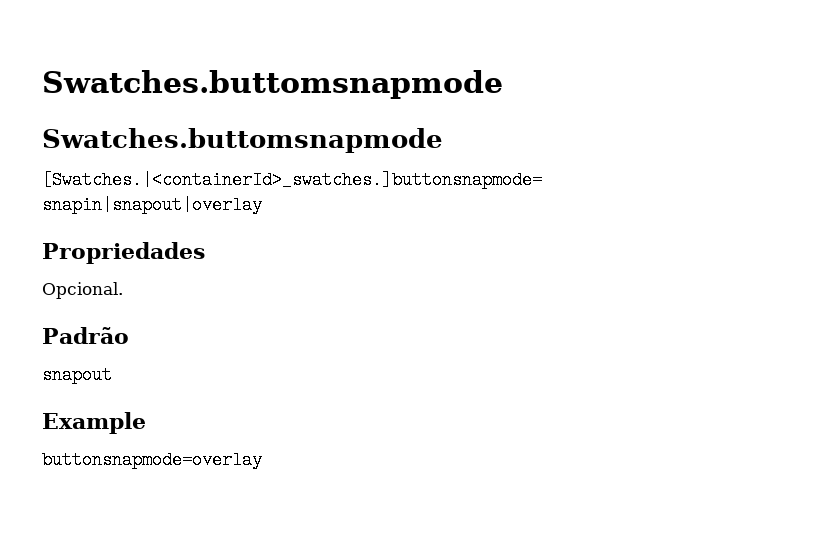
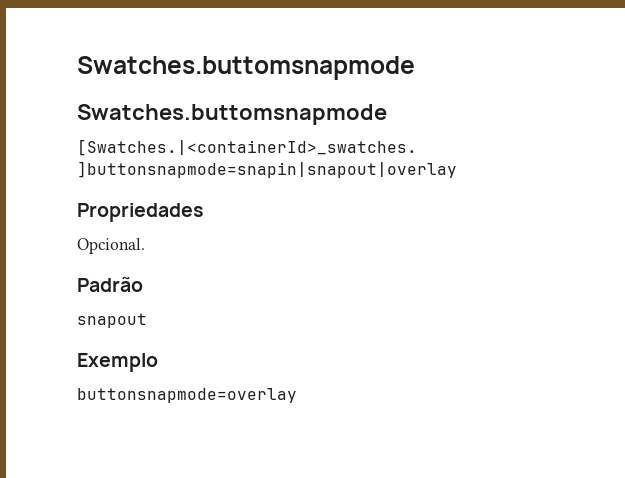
- Example
+ Exemplo

